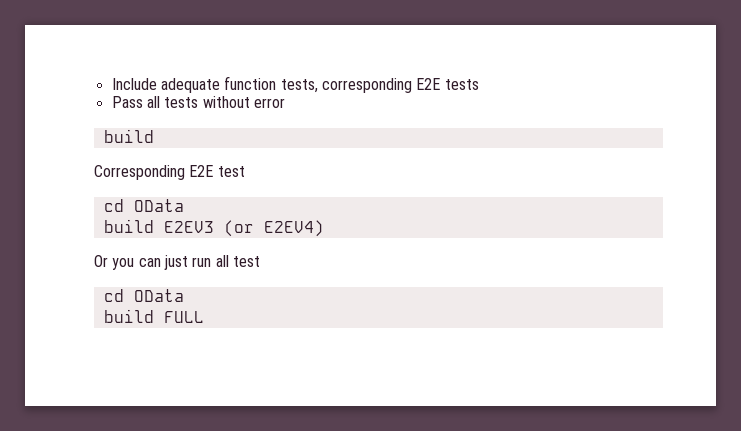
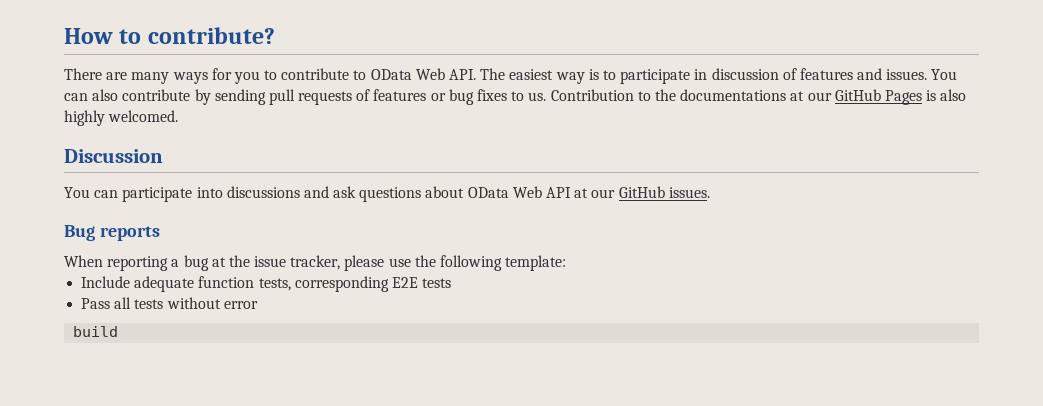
+ How to contribute?
+ There are many ways for you to contribute to OData Web API. The easiest way is to participate in discussion of features and issues. You can also contribute by sending pull requests of features or bug fixes to us. Contribution to the documentations at our GitHub Pages is also highly welcomed.
+ Discussion
+ You can participate into discussions and ask questions about OData Web API at our GitHub issues.
+ Bug reports
+ When reporting a bug at the issue tracker, please use the following template:
- Corresponding E2E test
- cd OData
- build E2EV3 (or E2EV4)
- Or you can just run all test
- cd OData
- build FULL

